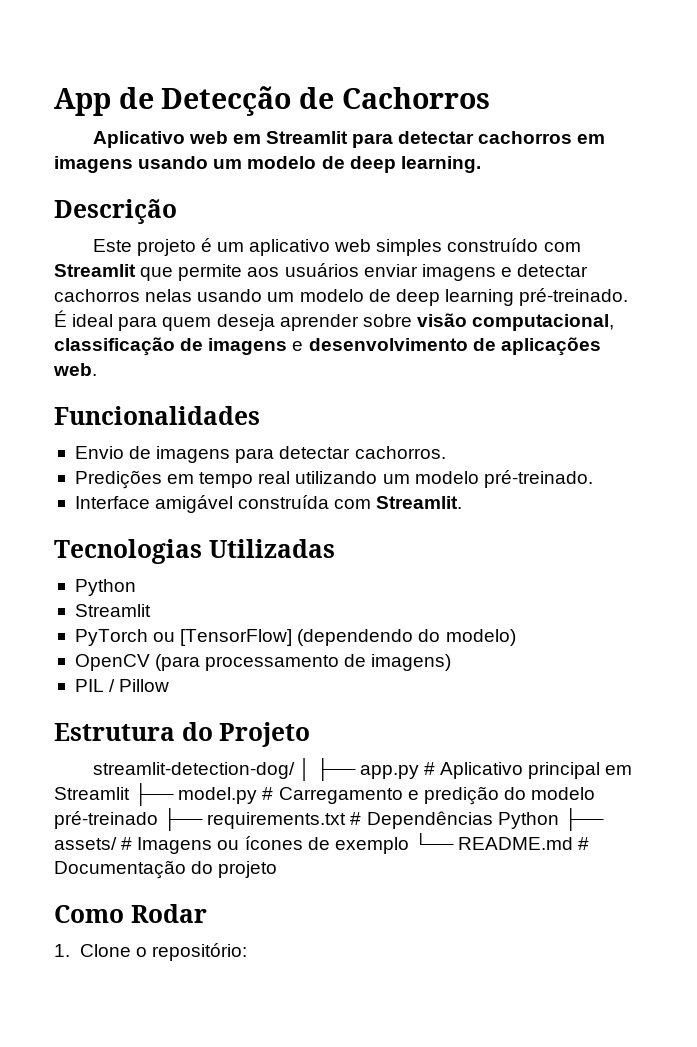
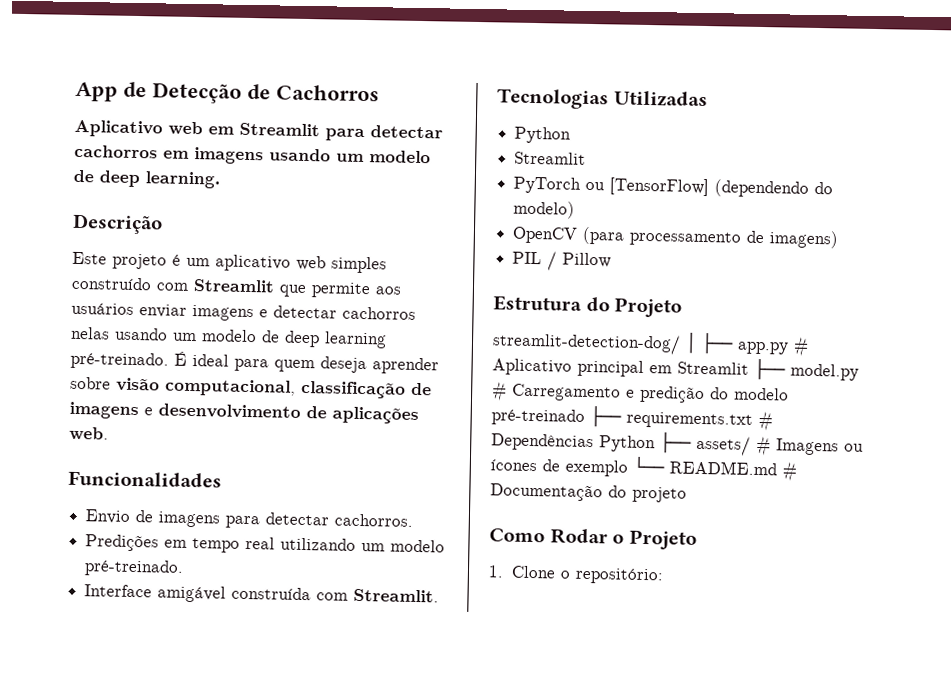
- Como Rodar
+ Como Rodar o Projeto

